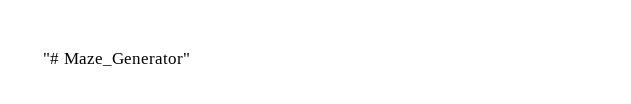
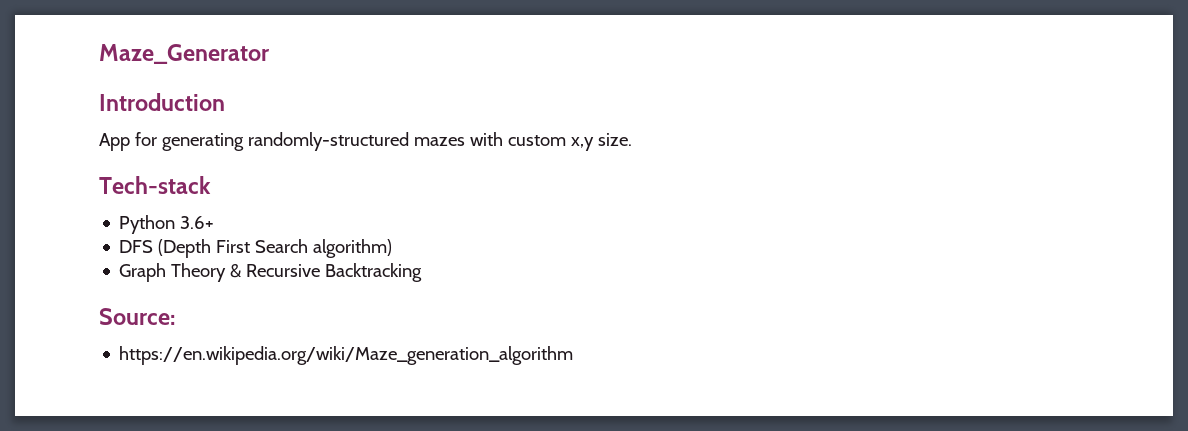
- "# Maze_Generator"
+ Maze_Generator
+ Introduction
+ App for generating randomly-structured mazes with custom x,y size.
+ Tech-stack
+ Python 3.6+
+ DFS (Depth First Search algorithm)
+ Graph Theory & Recursive Backtracking
+ Source:
+ https://en.wikipedia.org/wiki/Maze_generation_algorithm

